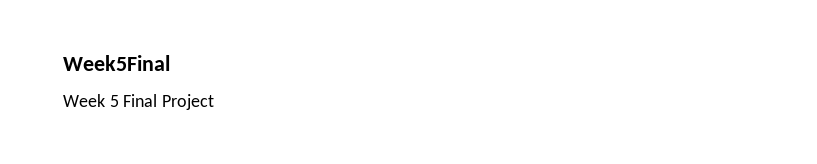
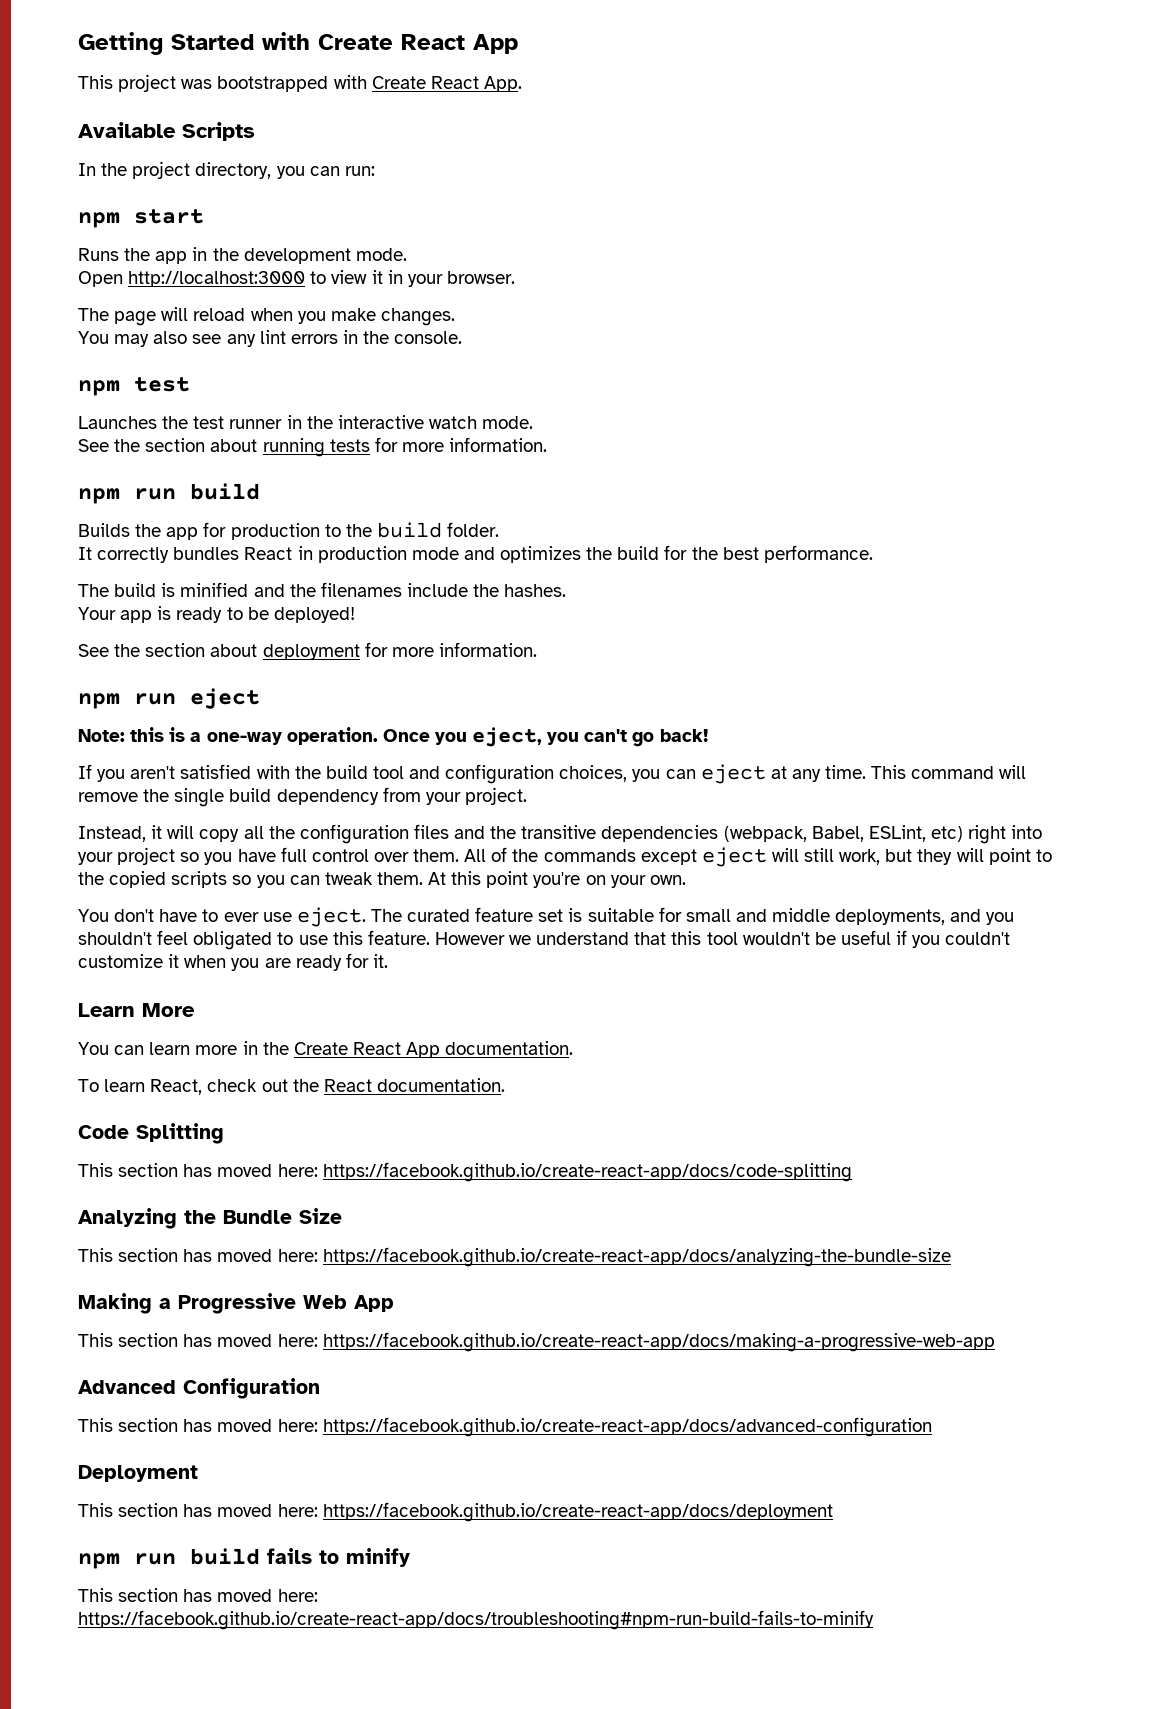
- Week5Final
- Week 5 Final Project
+ Getting Started with Create React App
+ This project was bootstrapped with Create React App.
+ Available Scripts
+ In the project directory, you can run:
+ npm start
+ Runs the app in the development mode.
+ Open http://localhost:3000 to view it in your browser.
+ The page will reload when you make changes.
+ You may also see any lint errors in the console.
+ npm test
+ Launches the test runner in the interactive watch mode.
+ See the section about running tests for more information.
+ npm run build
+ Builds the app for production to the build folder.
+ It correctly bundles React in production mode and optimizes the build for the best performance.
+ The build is minified and the filenames include the hashes.
+ Your app is ready to be deployed!
+ See the section about deployment for more information.
+ npm run eject
+ Note: this is a one-way operation. Once you eject, you can't go back!
+ If you aren't satisfied with the build tool and configuration choices, you can eject at any time. This command will remove the single build dependency from your project.
+ Instead, it will copy all the configuration files and the transitive dependencies (webpack, Babel, ESLint, etc) right into your project so you have full control over them. All of the commands except eject will still work, but they will point to the copied scripts so you can tweak them. At this point you're on your own.
+ You don't have to ever use eject. The curated feature set is suitable for small and middle deployments, and you shouldn't feel obligated to use this feature. However we understand that this tool wouldn't be useful if you couldn't customize it when you are ready for it.
+ Learn More
+ You can learn more in the Create React App documentation.
+ To learn React, check out the React documentation.
+ Code Splitting
+ This section has moved here: https://facebook.github.io/create-react-app/docs/code-splitting
+ Analyzing the Bundle Size
+ This section has moved here: https://facebook.github.io/create-react-app/docs/analyzing-the-bundle-size
+ Making a Progressive Web App
+ This section has moved here: https://facebook.github.io/create-react-app/docs/making-a-progressive-web-app
+ Advanced Configuration
+ This section has moved here: https://facebook.github.io/create-react-app/docs/advanced-configuration
+ Deployment
+ This section has moved here: https://facebook.github.io/create-react-app/docs/deployment
+ npm run build fails to minify
+ This section has moved here: https://facebook.github.io/create-react-app/docs/troubleshooting#npm-run-build-fails-to-minify

